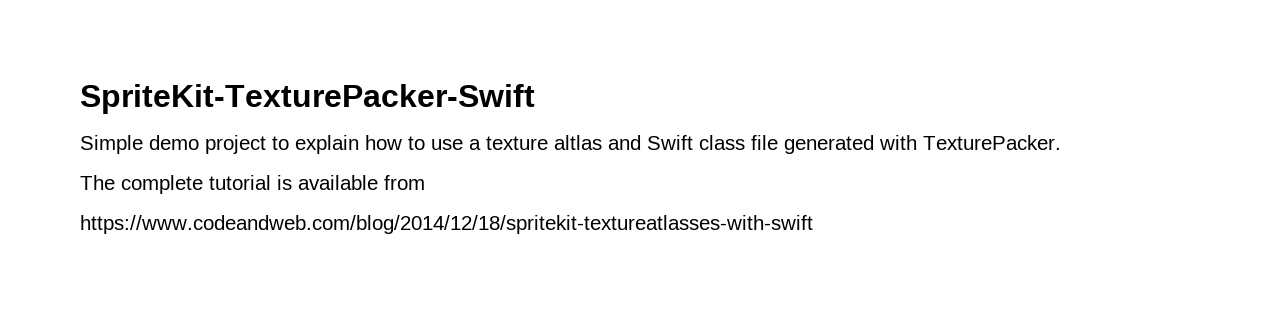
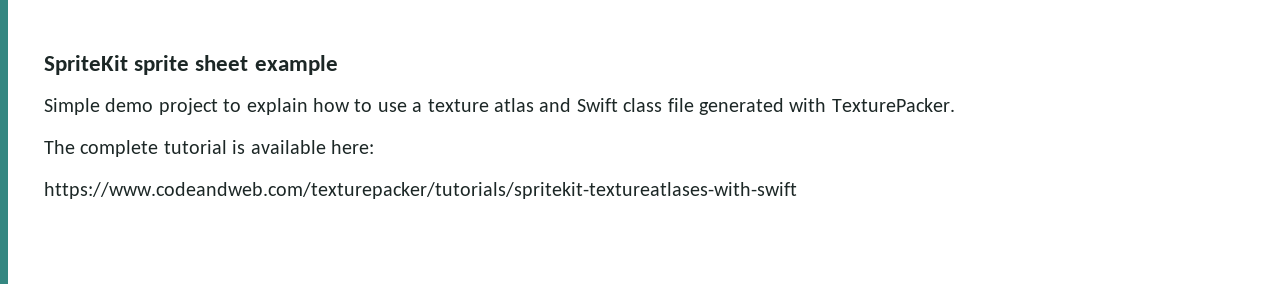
- SpriteKit-TexturePacker-Swift
+ SpriteKit sprite sheet example
- Simple demo project to explain how to use a texture altlas and Swift class file generated with TexturePacker.
+ Simple demo project to explain how to use a texture atlas and Swift class file generated with TexturePacker.
- The complete tutorial is available from
- https://www.codeandweb.com/blog/2014/12/18/spritekit-textureatlasses-with-swift
+ The complete tutorial is available here:
+ https://www.codeandweb.com/texturepacker/tutorials/spritekit-textureatlases-with-swift

